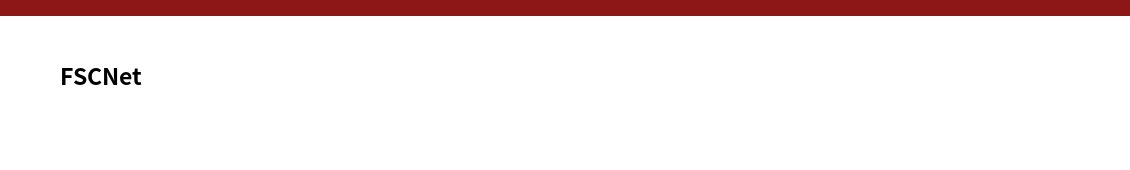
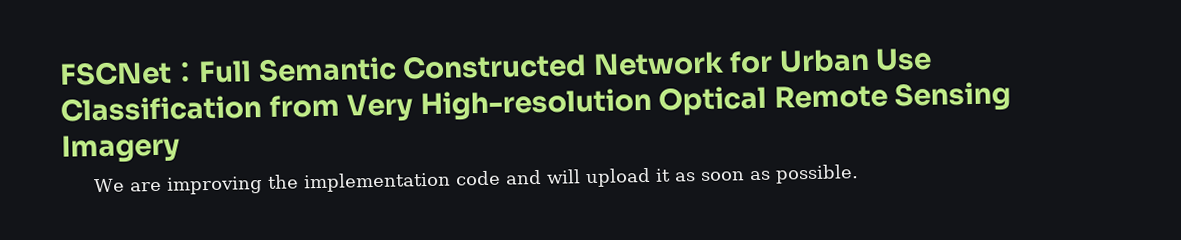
- FSCNet
+ FSCNet：Full Semantic Constructed Network for Urban Use Classification from Very High-resolution Optical Remote Sensing Imagery
+ We are improving the implementation code and will upload it as soon as possible.

